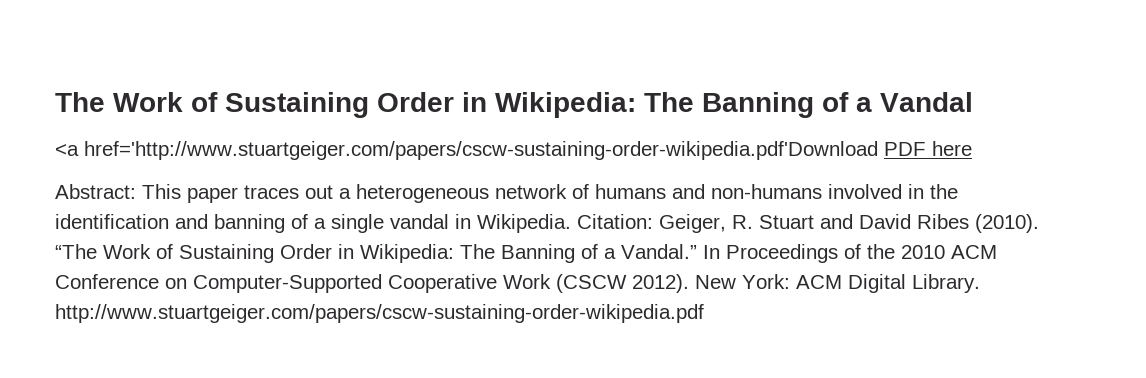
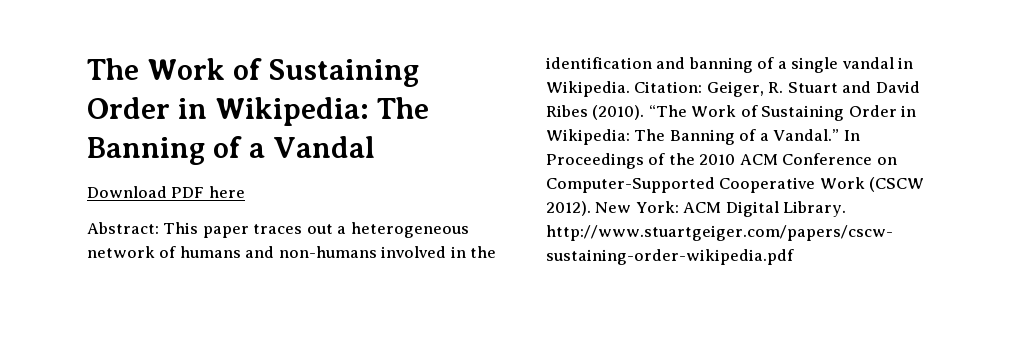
- <a href='http://www.stuartgeiger.com/papers/cscw-sustaining-order-wikipedia.pdf'Download PDF here
+ Download PDF here

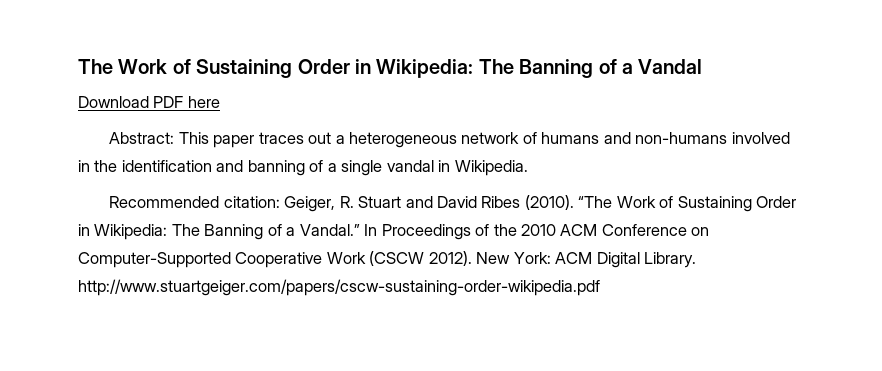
- Abstract: This paper traces out a heterogeneous network of humans and non-humans involved in the identification and banning of a single vandal in Wikipedia. Citation: Geiger, R. Stuart and David Ribes (2010).
+ Abstract: This paper traces out a heterogeneous network of humans and non-humans involved in the identification and banning of a single vandal in Wikipedia.
+ Recommended citation: Geiger, R. Stuart and David Ribes (2010).

